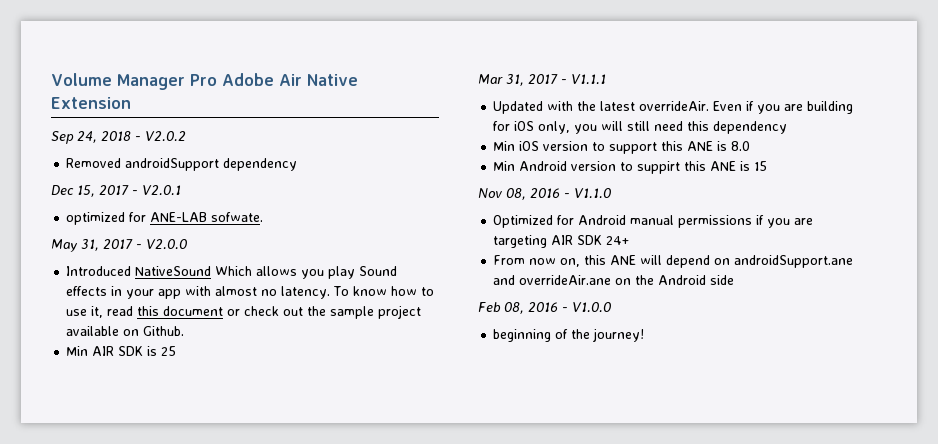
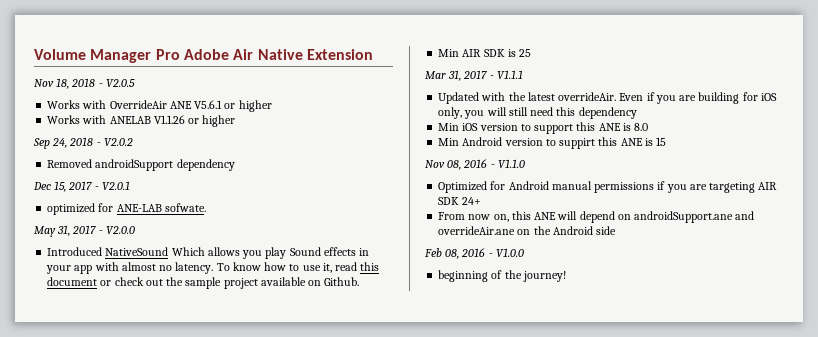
+ Nov 18, 2018 - V2.0.5
+ Works with OverrideAir ANE V5.6.1 or higher
+ Works with ANELAB V1.1.26 or higher

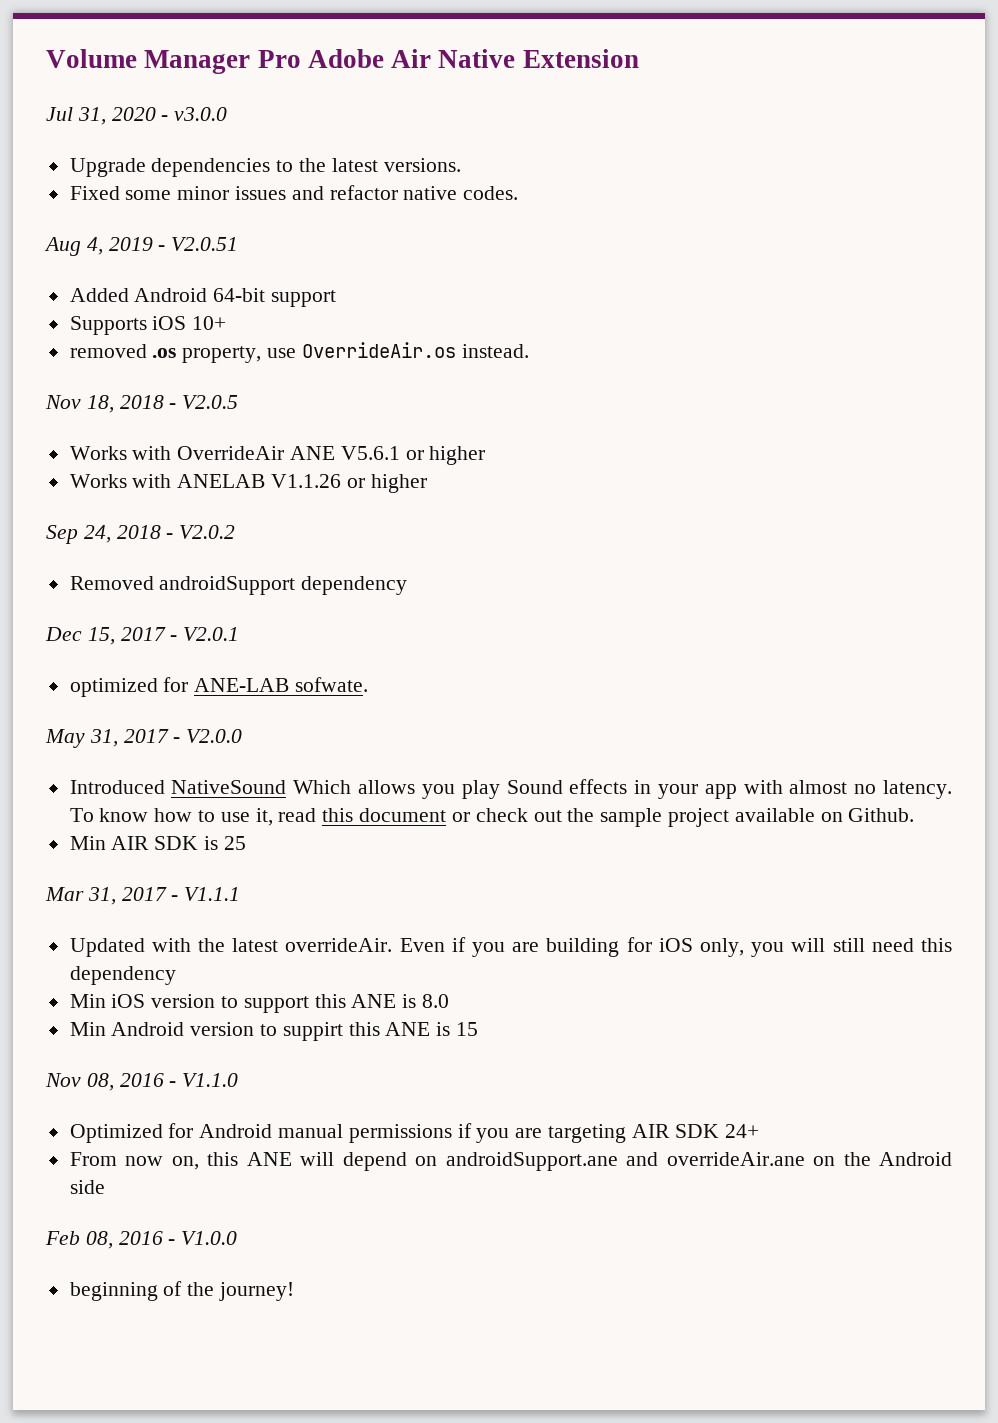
+ Jul 31, 2020 - v3.0.0
+ Upgrade dependencies to the latest versions.
+ Fixed some minor issues and refactor native codes.
+ Aug 4, 2019 - V2.0.51
+ Added Android 64-bit support
+ Supports iOS 10+
+ removed .os property, use OverrideAir.os instead.

